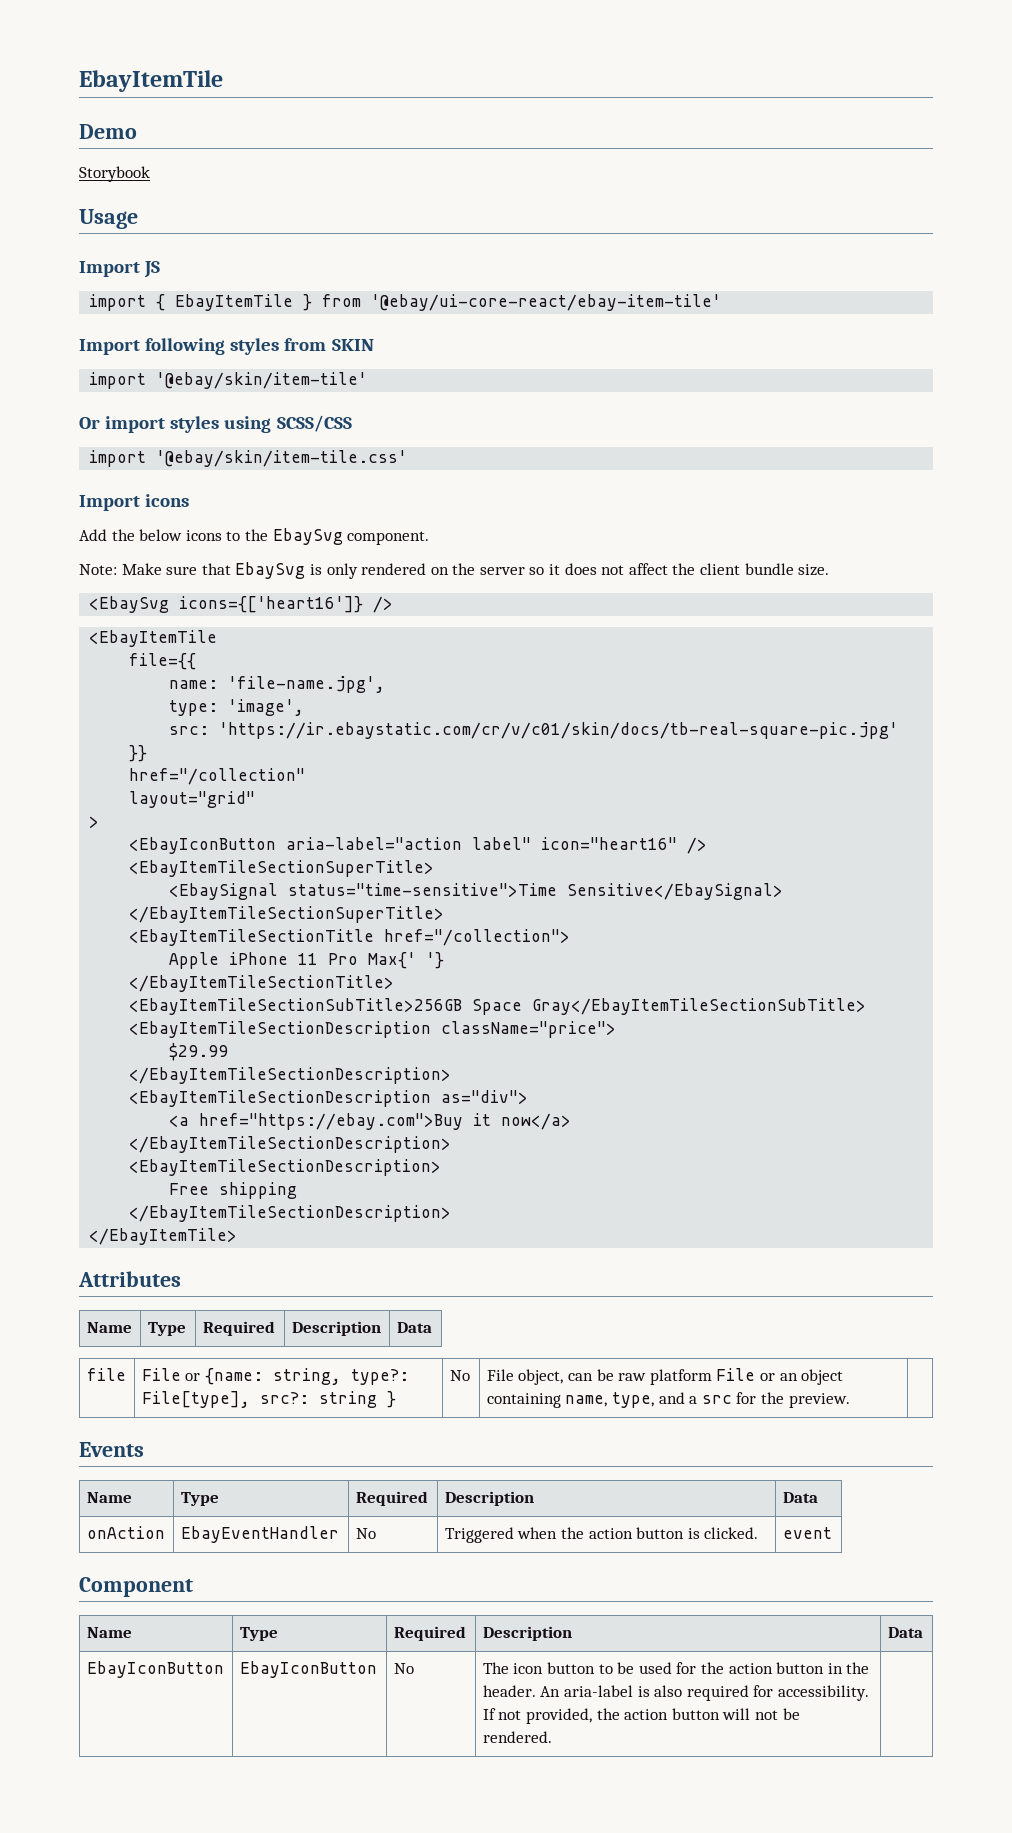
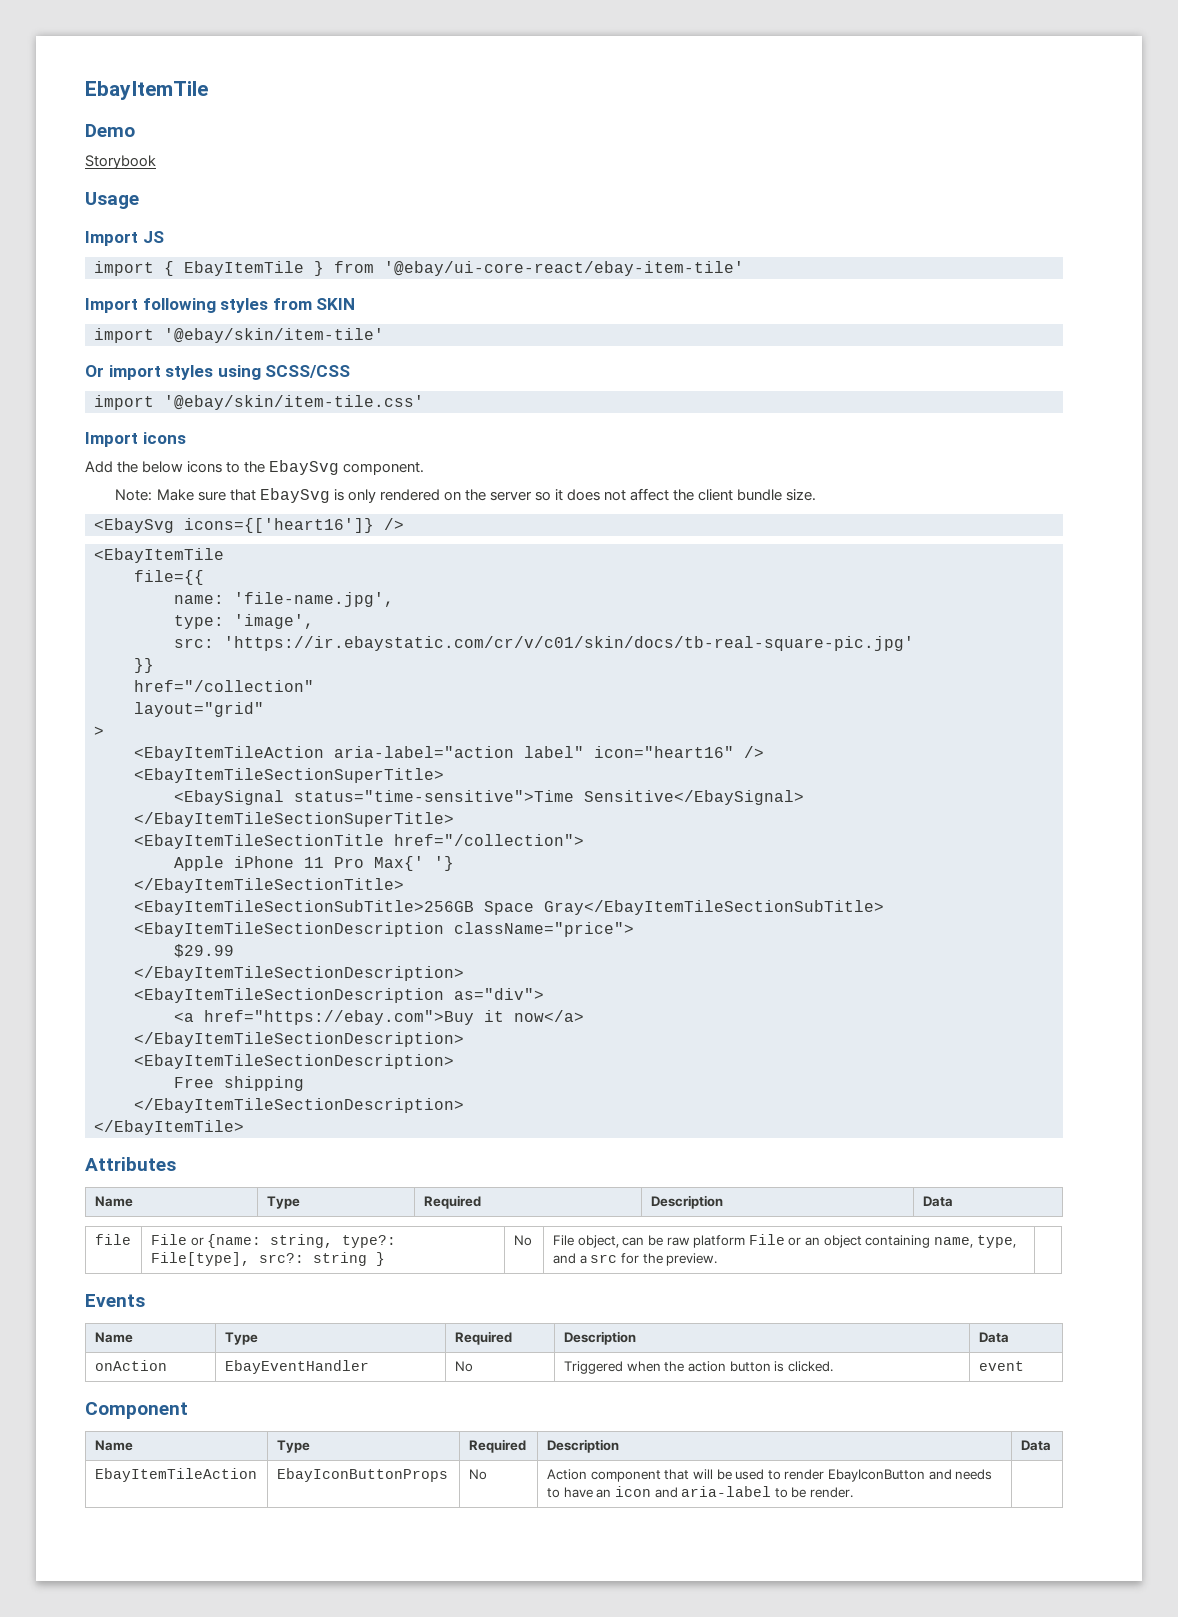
- <EbayIconButton aria-label="action label" icon="heart16" />
+ <EbayItemTileAction aria-label="action label" icon="heart16" />
- EbayIconButton | EbayIconButton | No | The icon button to be used for the action button in the header. An aria-label is also required for accessibility. If not provided, the action button will not be rendered. |
+ EbayItemTileAction | EbayIconButtonProps | No | Action component that will be used to render EbayIconButton and needs to have an icon and aria-label to be render. |

